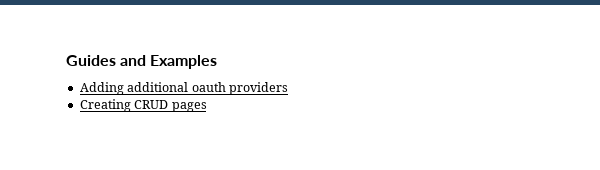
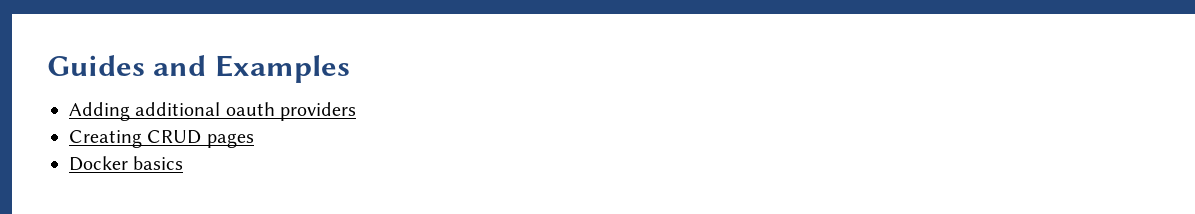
+ Docker basics

